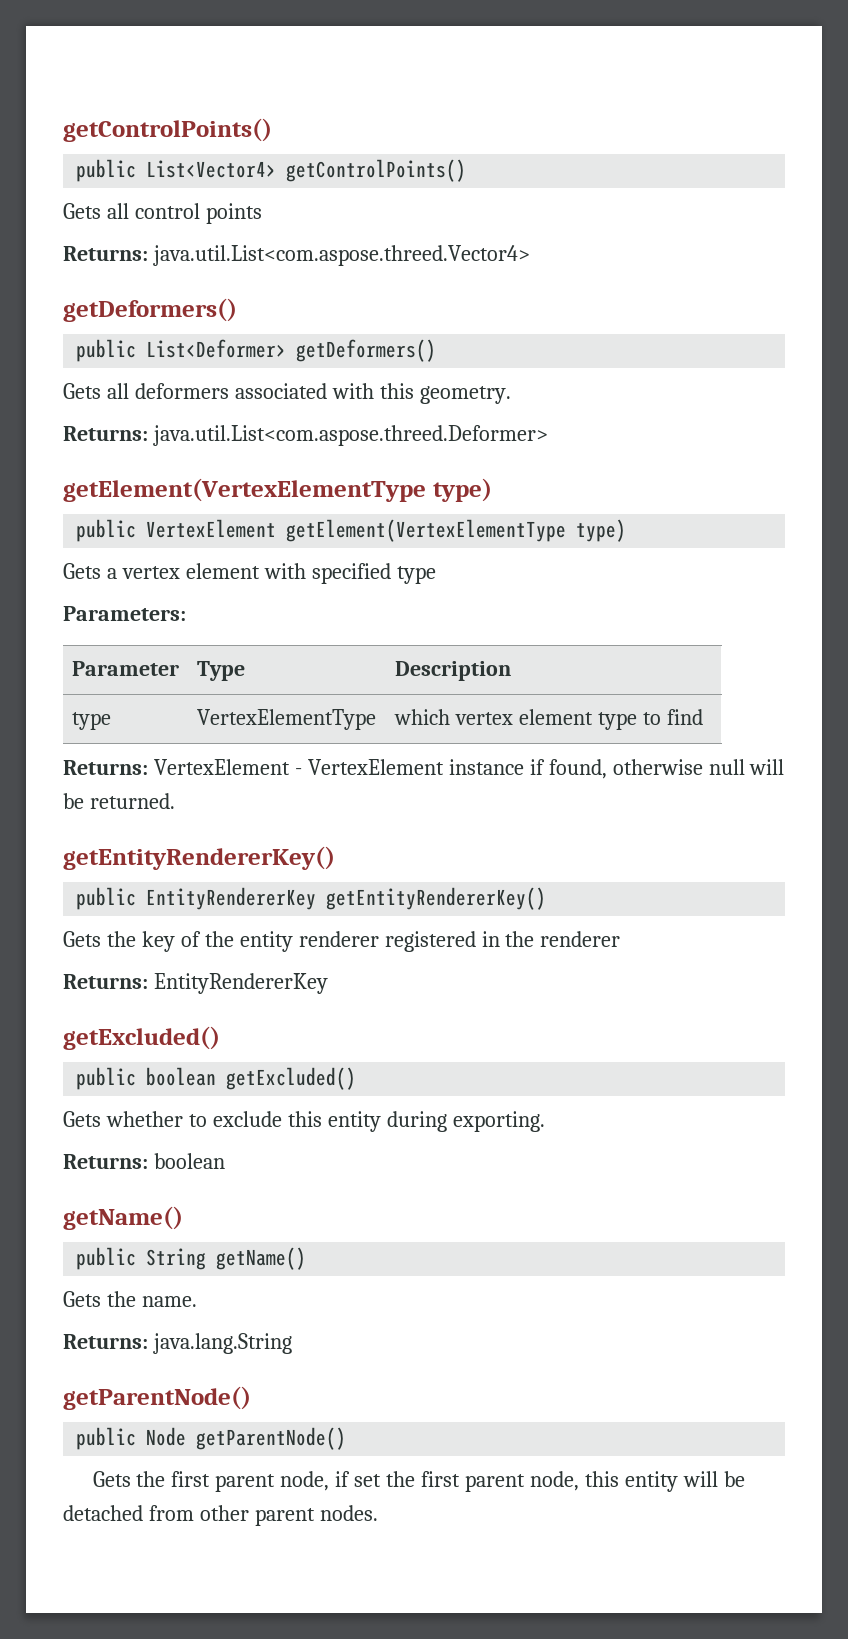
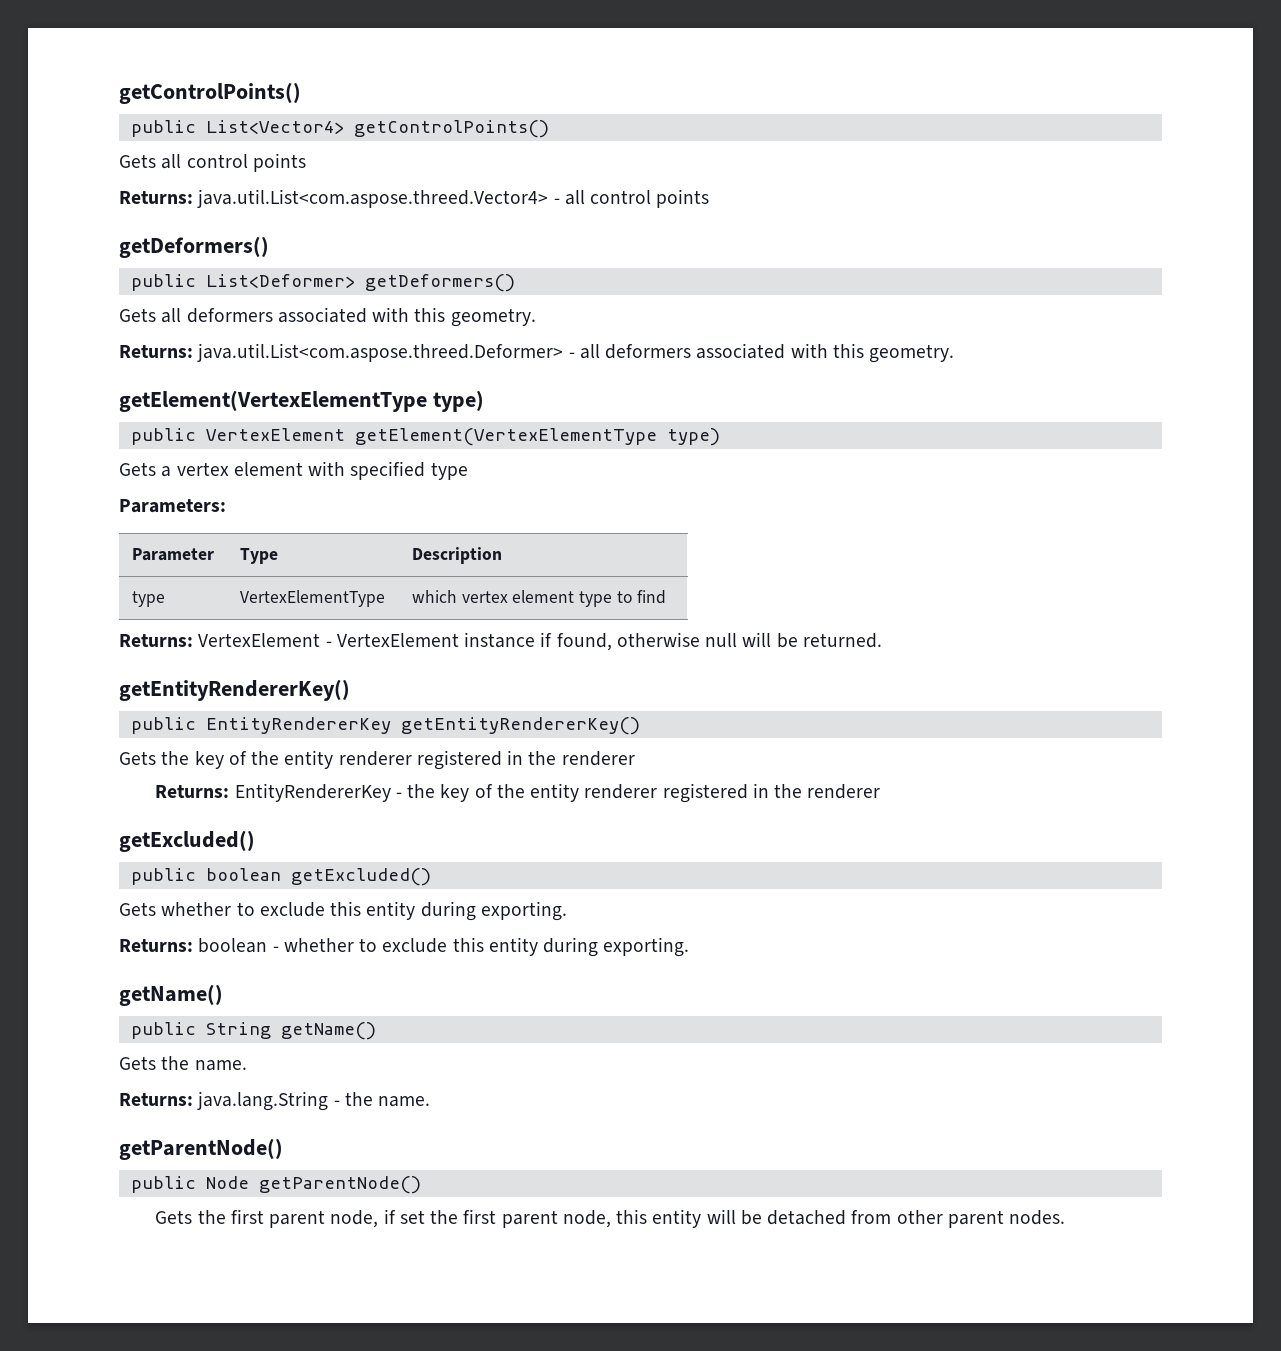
- Returns: java.util.List<com.aspose.threed.Vector4>
+ Returns: java.util.List<com.aspose.threed.Vector4> - all control points
- Returns: java.util.List<com.aspose.threed.Deformer>
+ Returns: java.util.List<com.aspose.threed.Deformer> - all deformers associated with this geometry.
- Returns: EntityRendererKey
+ Returns: EntityRendererKey - the key of the entity renderer registered in the renderer
- Returns: boolean
+ Returns: boolean - whether to exclude this entity during exporting.
- Returns: java.lang.String
+ Returns: java.lang.String - the name.

